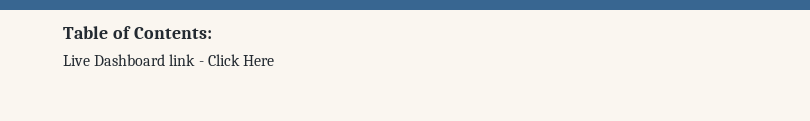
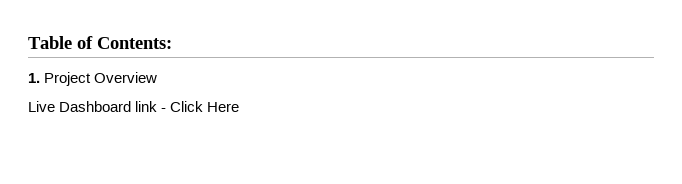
+ 1. Project Overview

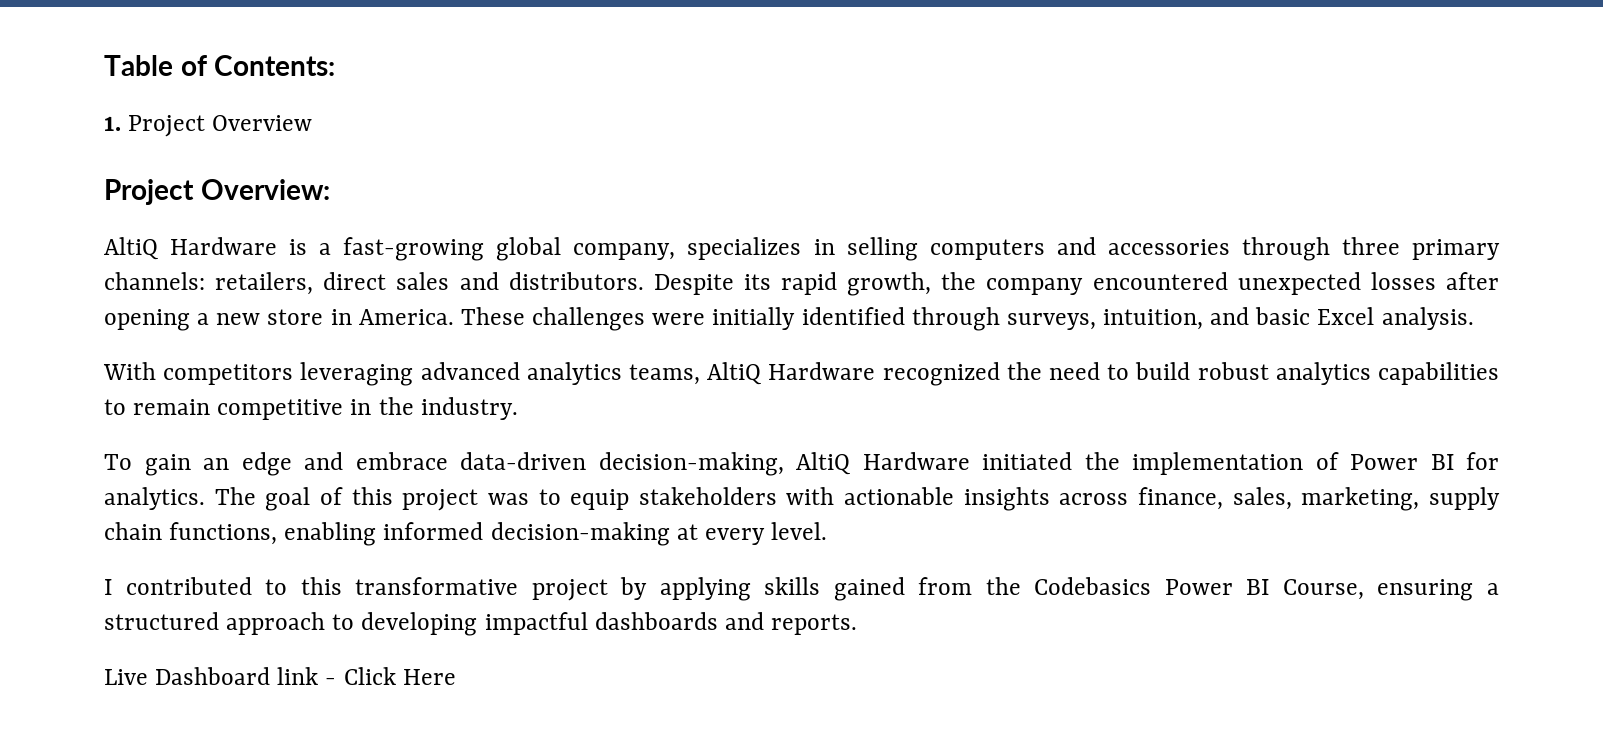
+ Project Overview:
+ AltiQ Hardware is a fast-growing global company, specializes in selling computers and accessories through three primary channels: retailers, direct sales and distributors. Despite its rapid growth, the company encountered unexpected losses after opening a new store in America. These challenges were initially identified through surveys, intuition, and basic Excel analysis.
+ With competitors leveraging advanced analytics teams, AltiQ Hardware recognized the need to build robust analytics capabilities to remain competitive in the industry.
+ To gain an edge and embrace data-driven decision-making, AltiQ Hardware initiated the implementation of Power BI for analytics. The goal of this project was to equip stakeholders with actionable insights across finance, sales, marketing, supply chain functions, enabling informed decision-making at every level.
+ I contributed to this transformative project by applying skills gained from the Codebasics Power BI Course, ensuring a structured approach to developing impactful dashboards and reports.

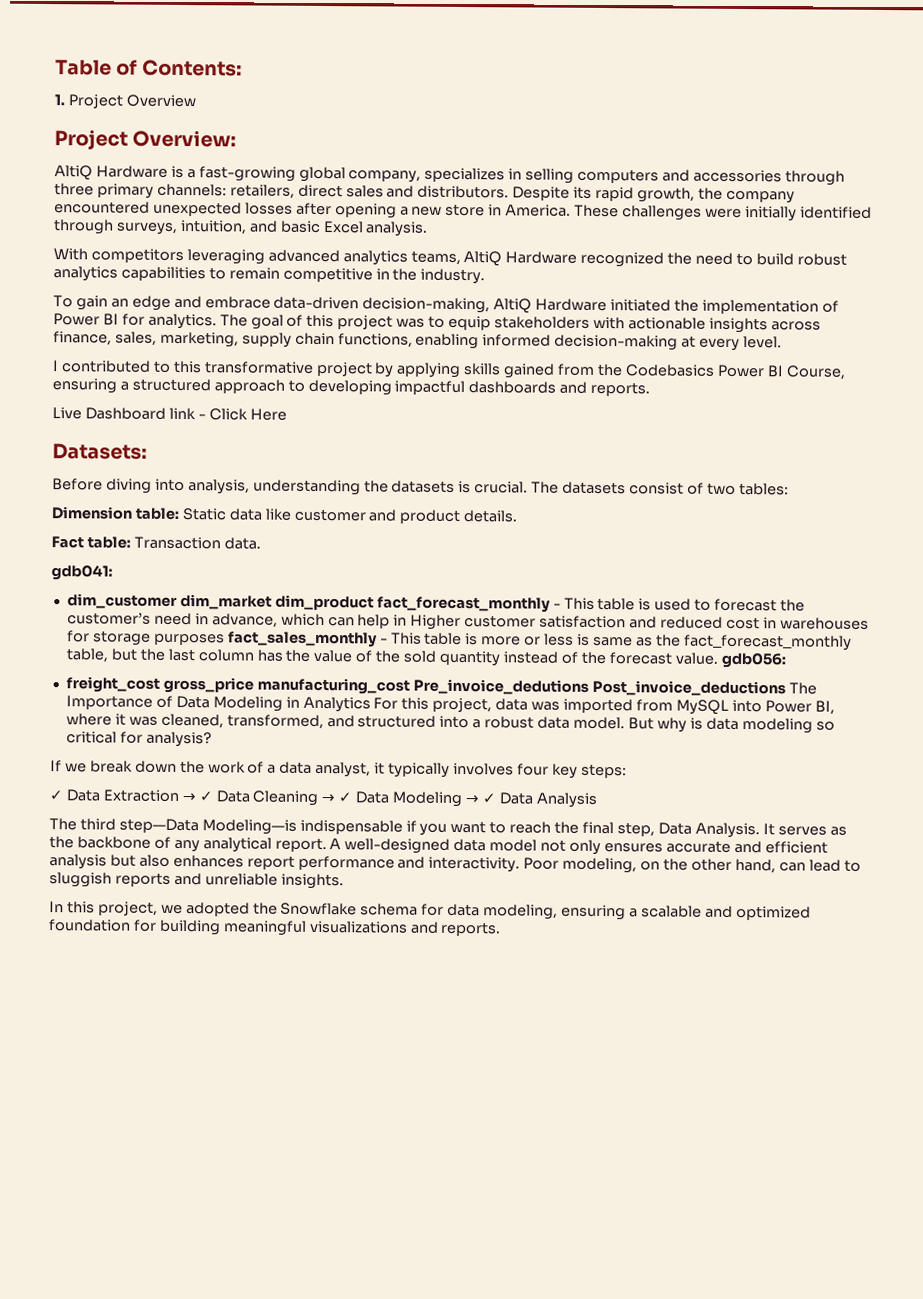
+ Datasets:
+ Before diving into analysis, understanding the datasets is crucial. The datasets consist of two tables:
+ Dimension table: Static data like customer and product details.
+ Fact table: Transaction data.
+ gdb041:
+ dim_customer dim_market dim_product fact_forecast_monthly - This table is used to forecast the customer’s need in advance, which can help in Higher customer satisfaction and reduced cost in warehouses for storage purposes fact_sales_monthly - This table is more or less is same as the fact_forecast_monthly table, but the last column has the value of the sold quantity instead of the forecast value. gdb056:
+ freight_cost gross_price manufacturing_cost Pre_invoice_dedutions Post_invoice_deductions The Importance of Data Modeling in Analytics For this project, data was imported from MySQL into Power BI, where it was cleaned, transformed, and structured into a robust data model. But why is data modeling so critical for analysis?
+ If we break down the work of a data analyst, it typically involves four key steps:
+ ✓ Data Extraction → ✓ Data Cleaning → ✓ Data Modeling → ✓ Data Analysis
+ The third step—Data Modeling—is indispensable if you want to reach the final step, Data Analysis. It serves as the backbone of any analytical report. A well-designed data model not only ensures accurate and efficient analysis but also enhances report performance and interactivity. Poor modeling, on the other hand, can lead to sluggish reports and unreliable insights.
+ In this project, we adopted the Snowflake schema for data modeling, ensuring a scalable and optimized foundation for building meaningful visualizations and reports.

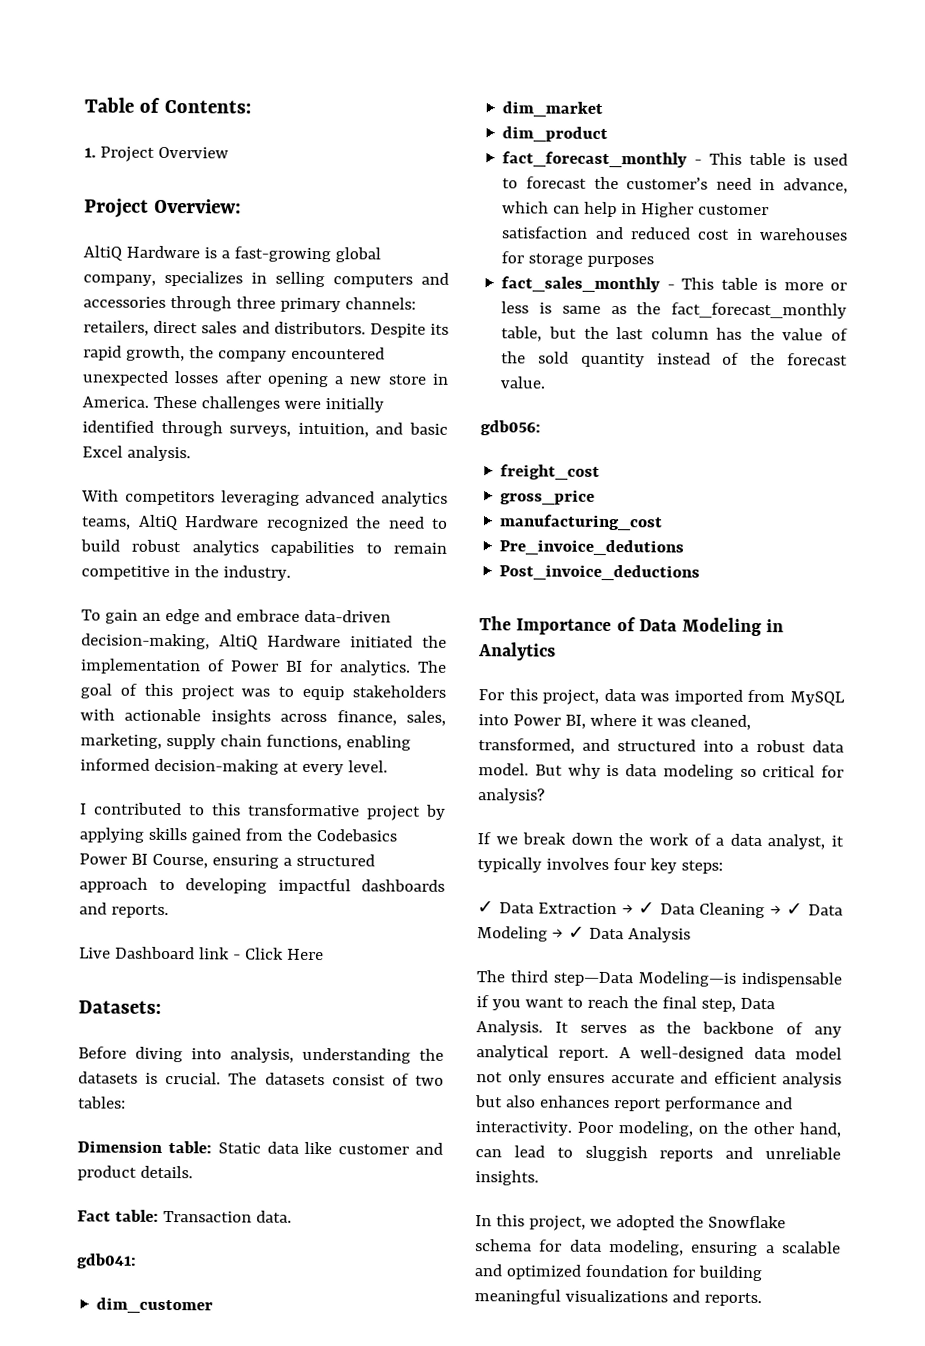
- dim_customer dim_market dim_product fact_forecast_monthly - This table is used to forecast the customer’s need in advance, which can help in Higher customer satisfaction and reduced cost in warehouses for storage purposes fact_sales_monthly - This table is more or less is same as the fact_forecast_monthly table, but the last column has the value of the sold quantity instead of the forecast value. gdb056:
+ dim_customer
+ dim_market
+ dim_product
+ fact_forecast_monthly - This table is used to forecast the customer’s need in advance, which can help in Higher customer satisfaction and reduced cost in warehouses for storage purposes
+ fact_sales_monthly - This table is more or less is same as the fact_forecast_monthly table, but the last column has the value of the sold quantity instead of the forecast value.
+ gdb056:
- freight_cost gross_price manufacturing_cost Pre_invoice_dedutions Post_invoice_deductions The Importance of Data Modeling in Analytics For this project, data was imported from MySQL into Power BI, where it was cleaned, transformed, and structured into a robust data model.
+ freight_cost
+ gross_price
+ manufacturing_cost
+ Pre_invoice_dedutions
+ Post_invoice_deductions
+ The Importance of Data Modeling in Analytics
+ For this project, data was imported from MySQL into Power BI, where it was cleaned, transformed, and structured into a robust data model.

